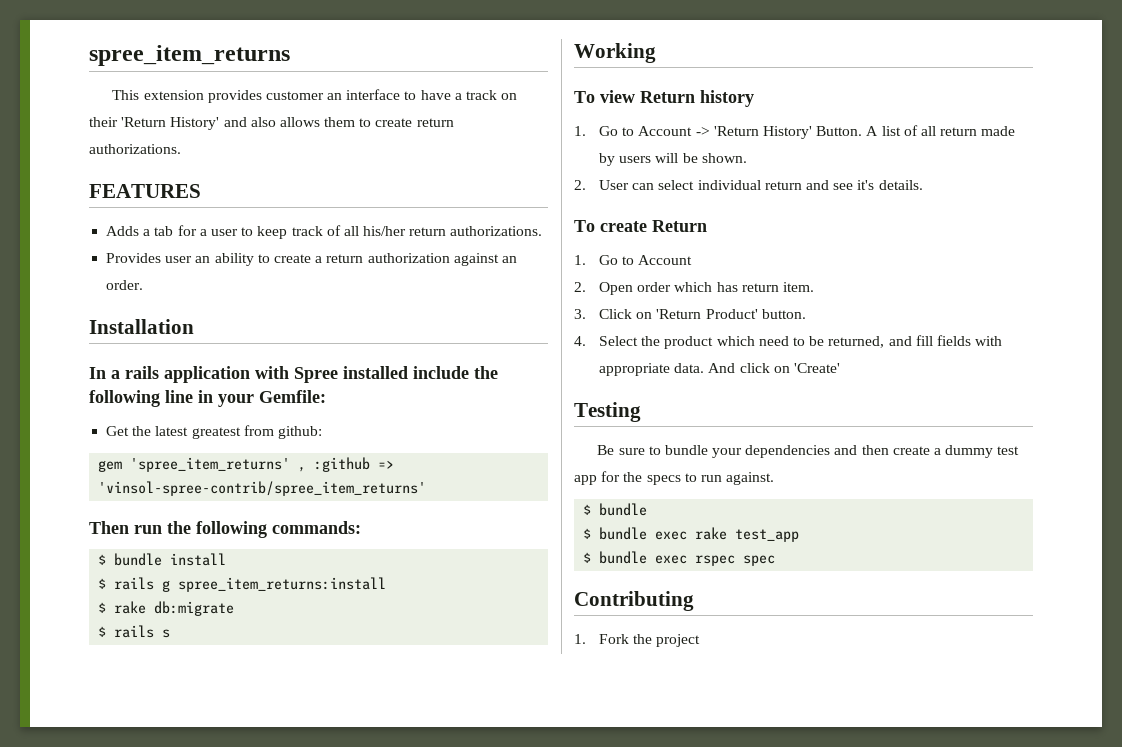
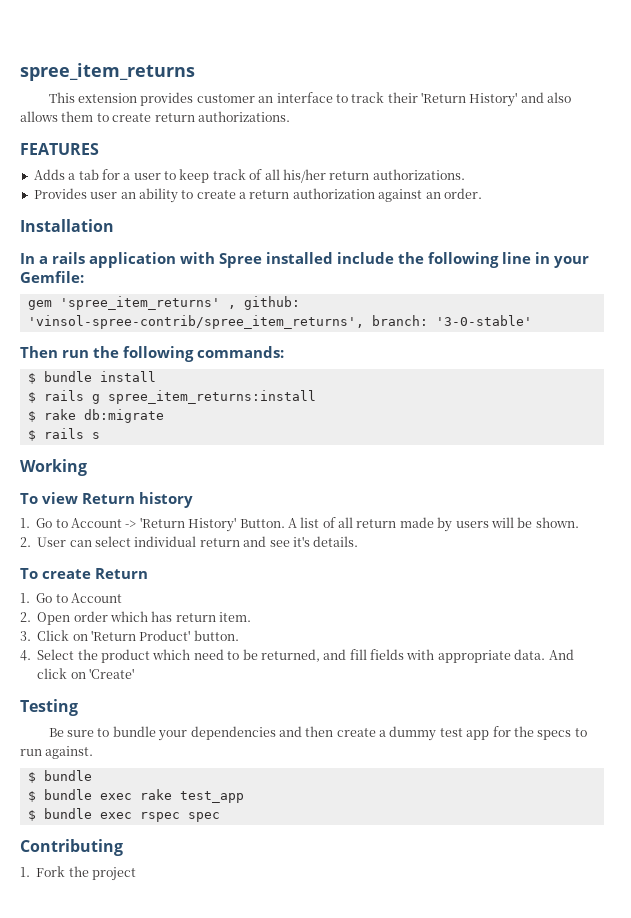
- This extension provides customer an interface to have a track on their 'Return History' and also allows them to create return authorizations.
+ This extension provides customer an interface to track their 'Return History' and also allows them to create return authorizations.
- Get the latest greatest from github:
- gem 'spree_item_returns' , :github => 'vinsol-spree-contrib/spree_item_returns'
+ gem 'spree_item_returns' , github: 'vinsol-spree-contrib/spree_item_returns', branch: '3-0-stable'

